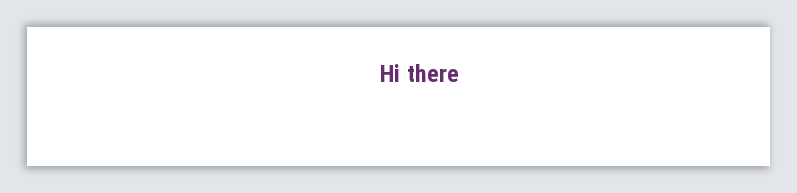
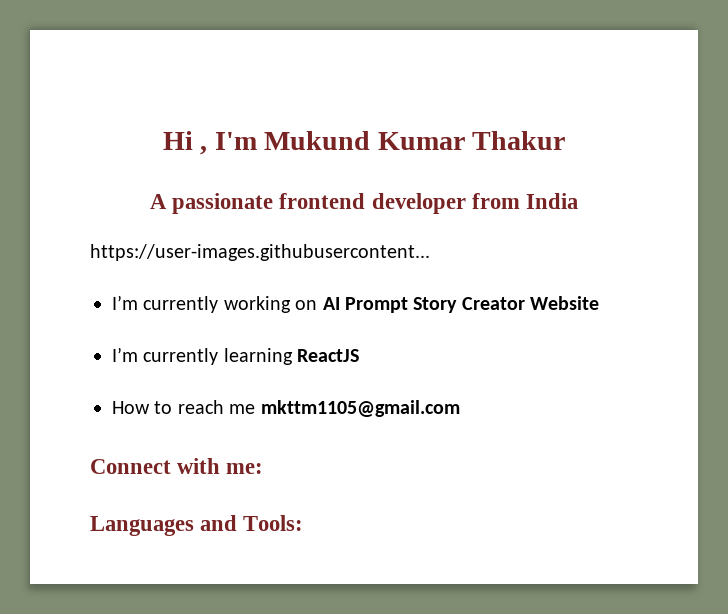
- Hi there
+ Hi , I'm Mukund Kumar Thakur
+ A passionate frontend developer from India
+ https://user-images.githubusercontent...
+ I’m currently working on AI Prompt Story Creator Website
+ I’m currently learning ReactJS
+ How to reach me mkttm1105@gmail.com
+ Connect with me:
+ Languages and Tools:

